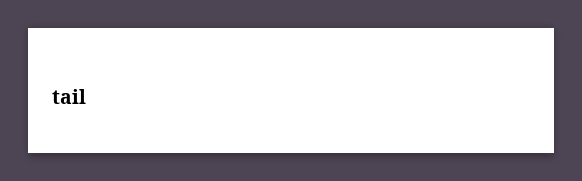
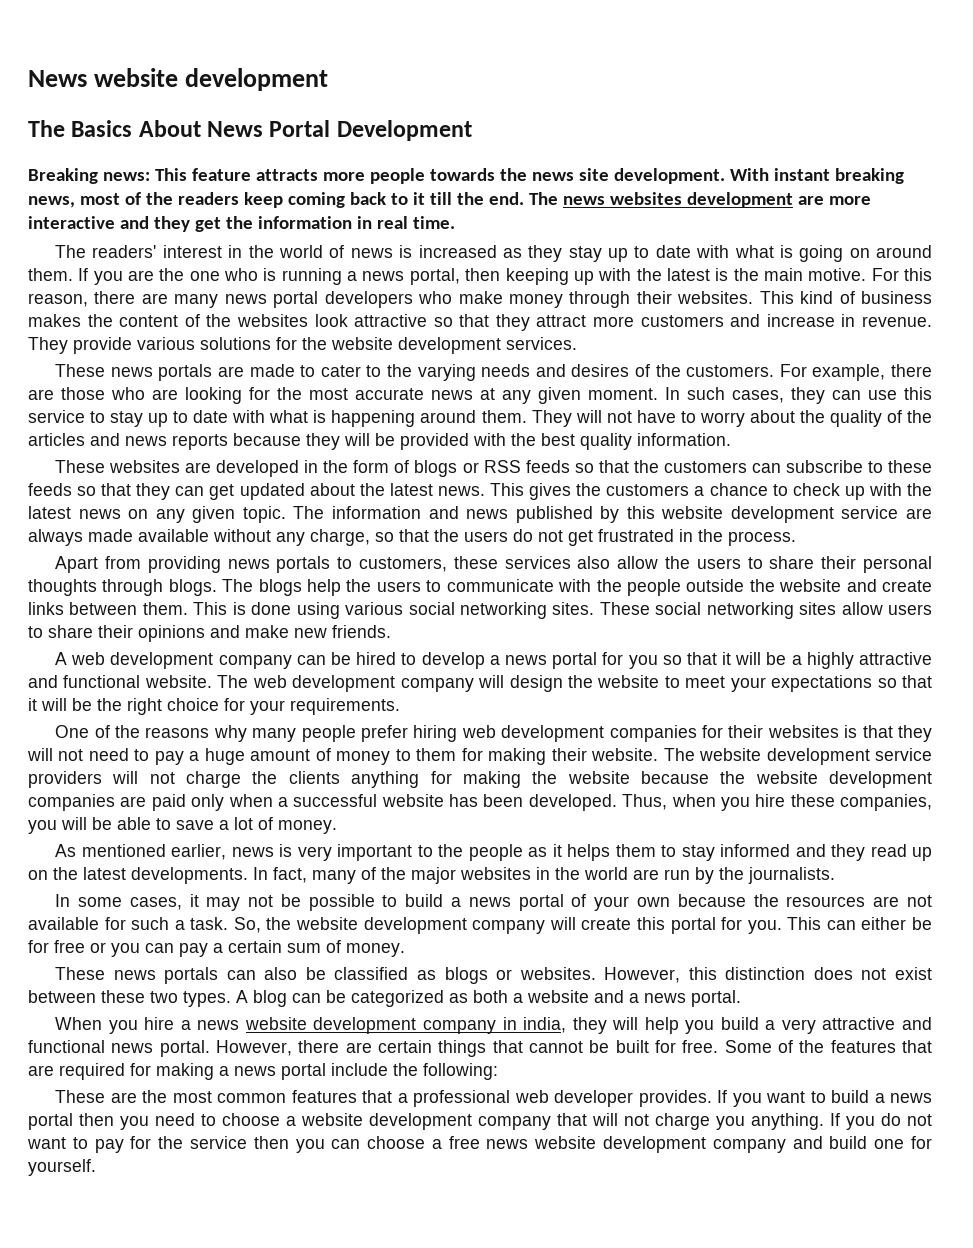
- tail
+ News website development
+ The Basics About News Portal Development
+ Breaking news: This feature attracts more people towards the news site development. With instant breaking news, most of the readers keep coming back to it till the end. The news websites development are more interactive and they get the information in real time.
+ The readers' interest in the world of news is increased as they stay up to date with what is going on around them. If you are the one who is running a news portal, then keeping up with the latest is the main motive. For this reason, there are many news portal developers who make money through their websites. This kind of business makes the content of the websites look attractive so that they attract more customers and increase in revenue. They provide various solutions for the website development services.
+ These news portals are made to cater to the varying needs and desires of the customers. For example, there are those who are looking for the most accurate news at any given moment. In such cases, they can use this service to stay up to date with what is happening around them. They will not have to worry about the quality of the articles and news reports because they will be provided with the best quality information.
+ These websites are developed in the form of blogs or RSS feeds so that the customers can subscribe to these feeds so that they can get updated about the latest news. This gives the customers a chance to check up with the latest news on any given topic. The information and news published by this website development service are always made available without any charge, so that the users do not get frustrated in the process.
+ Apart from providing news portals to customers, these services also allow the users to share their personal thoughts through blogs. The blogs help the users to communicate with the people outside the website and create links between them. This is done using various social networking sites. These social networking sites allow users to share their opinions and make new friends.
+ A web development company can be hired to develop a news portal for you so that it will be a highly attractive and functional website. The web development company will design the website to meet your expectations so that it will be the right choice for your requirements.
+ One of the reasons why many people prefer hiring web development companies for their websites is that they will not need to pay a huge amount of money to them for making their website. The website development service providers will not charge the clients anything for making the website because the website development companies are paid only when a successful website has been developed. Thus, when you hire these companies, you will be able to save a lot of money.
+ As mentioned earlier, news is very important to the people as it helps them to stay informed and they read up on the latest developments. In fact, many of the major websites in the world are run by the journalists.
+ In some cases, it may not be possible to build a news portal of your own because the resources are not available for such a task. So, the website development company will create this portal for you. This can either be for free or you can pay a certain sum of money.
+ These news portals can also be classified as blogs or websites. However, this distinction does not exist between these two types. A blog can be categorized as both a website and a news portal.
+ When you hire a news website development company in india, they will help you build a very attractive and functional news portal. However, there are certain things that cannot be built for free. Some of the features that are required for making a news portal include the following:
+ These are the most common features that a professional web developer provides. If you want to build a news portal then you need to choose a website development company that will not charge you anything. If you do not want to pay for the service then you can choose a free news website development company and build one for yourself.

